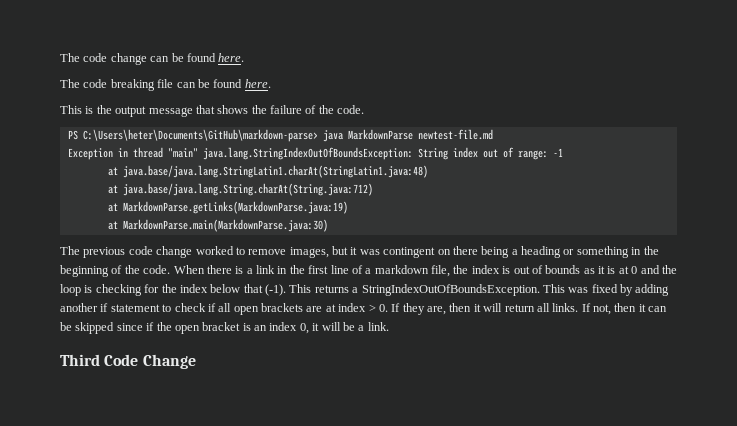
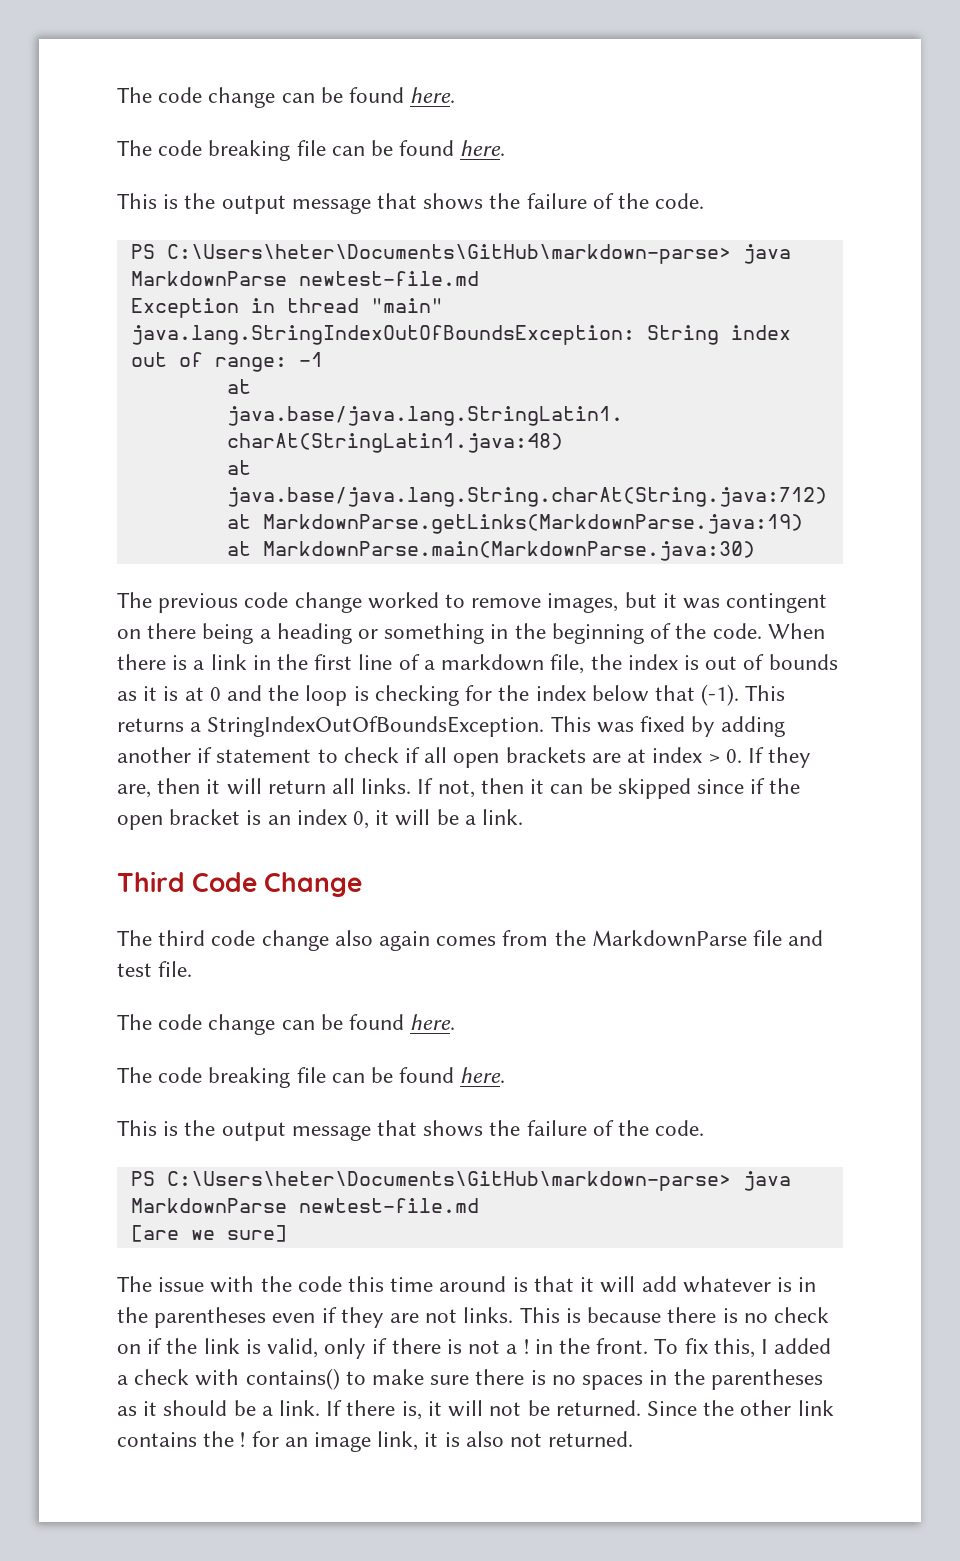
+ The third code change also again comes from the MarkdownParse file and test file.
+ The code change can be found here.
+ The code breaking file can be found here.
+ This is the output message that shows the failure of the code.
+ PS C:\Users\heter\Documents\GitHub\markdown-parse> java MarkdownParse newtest-file.md
+ [are we sure]
+ The issue with the code this time around is that it will add whatever is in the parentheses even if they are not links. This is because there is no check on if the link is valid, only if there is not a ! in the front. To fix this, I added a check with contains() to make sure there is no spaces in the parentheses as it should be a link. If there is, it will not be returned. Since the other link contains the ! for an image link, it is also not returned.

